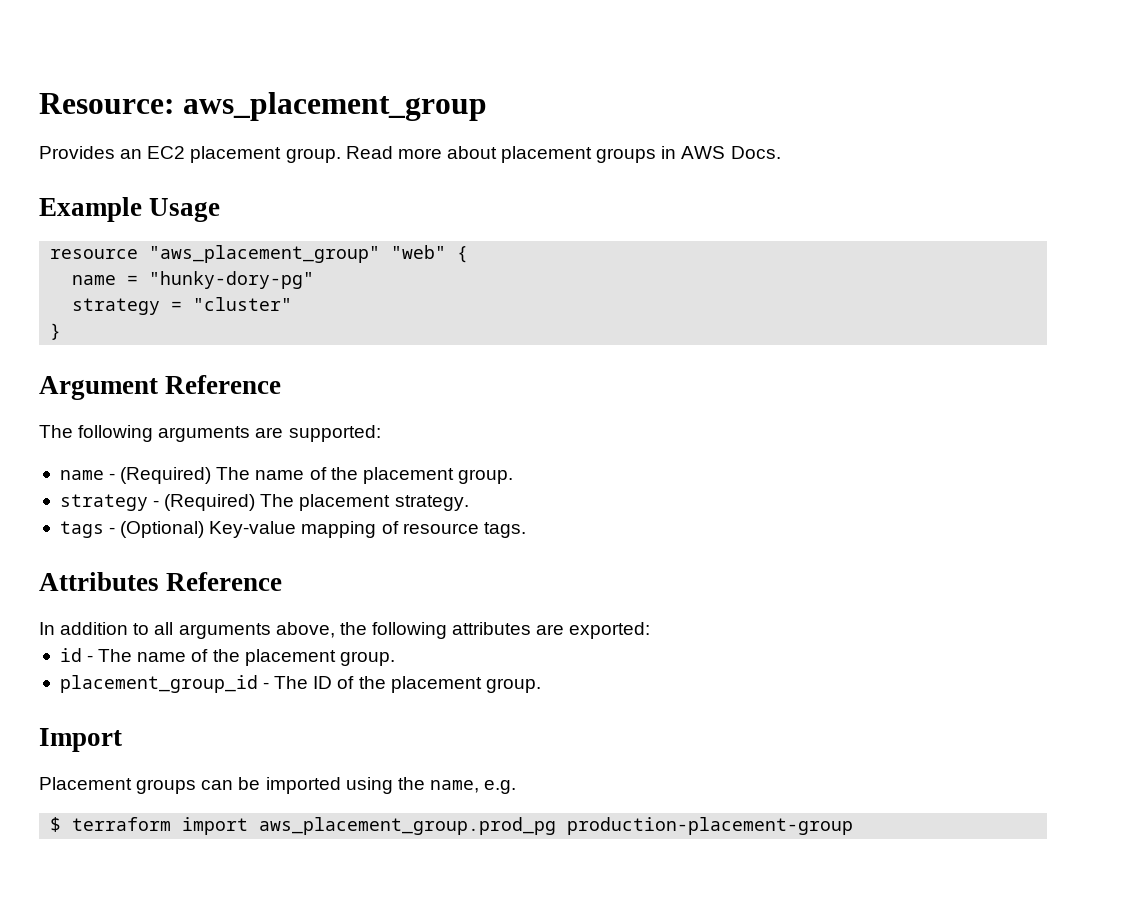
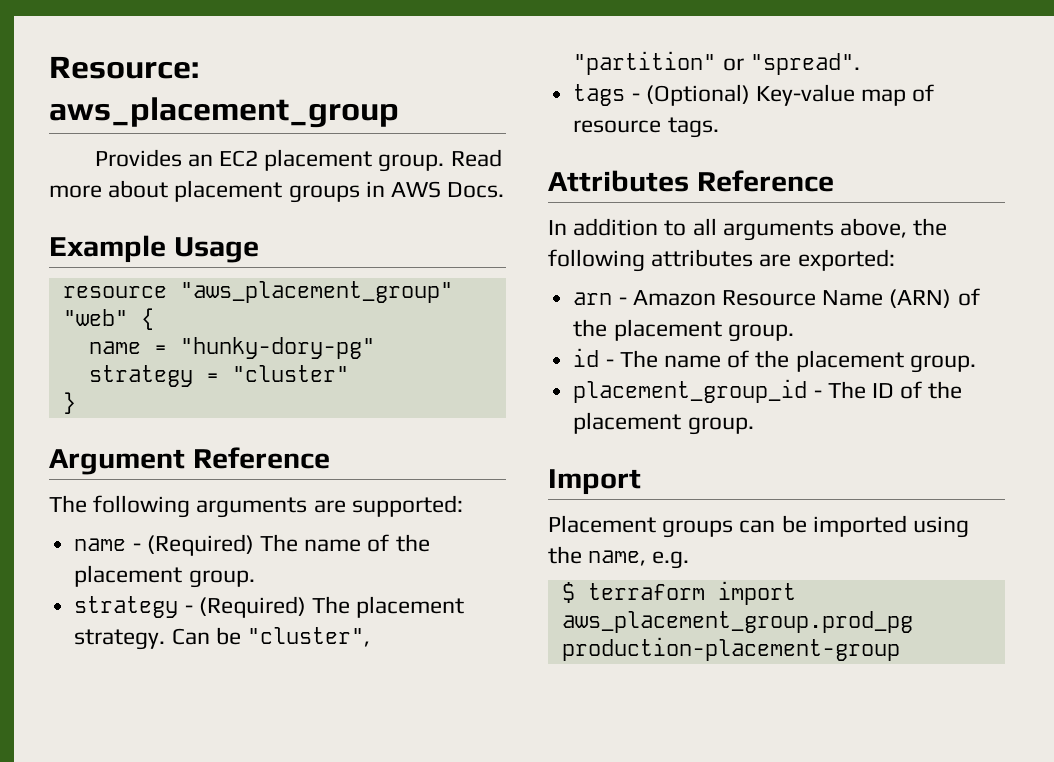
+ Can be "cluster", "partition" or "spread".
- tags - (Optional) Key-value mapping of resource tags.
+ tags - (Optional) Key-value map of resource tags.
+ arn - Amazon Resource Name (ARN) of the placement group.

